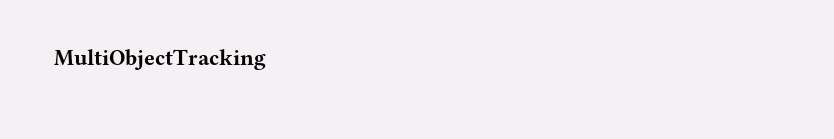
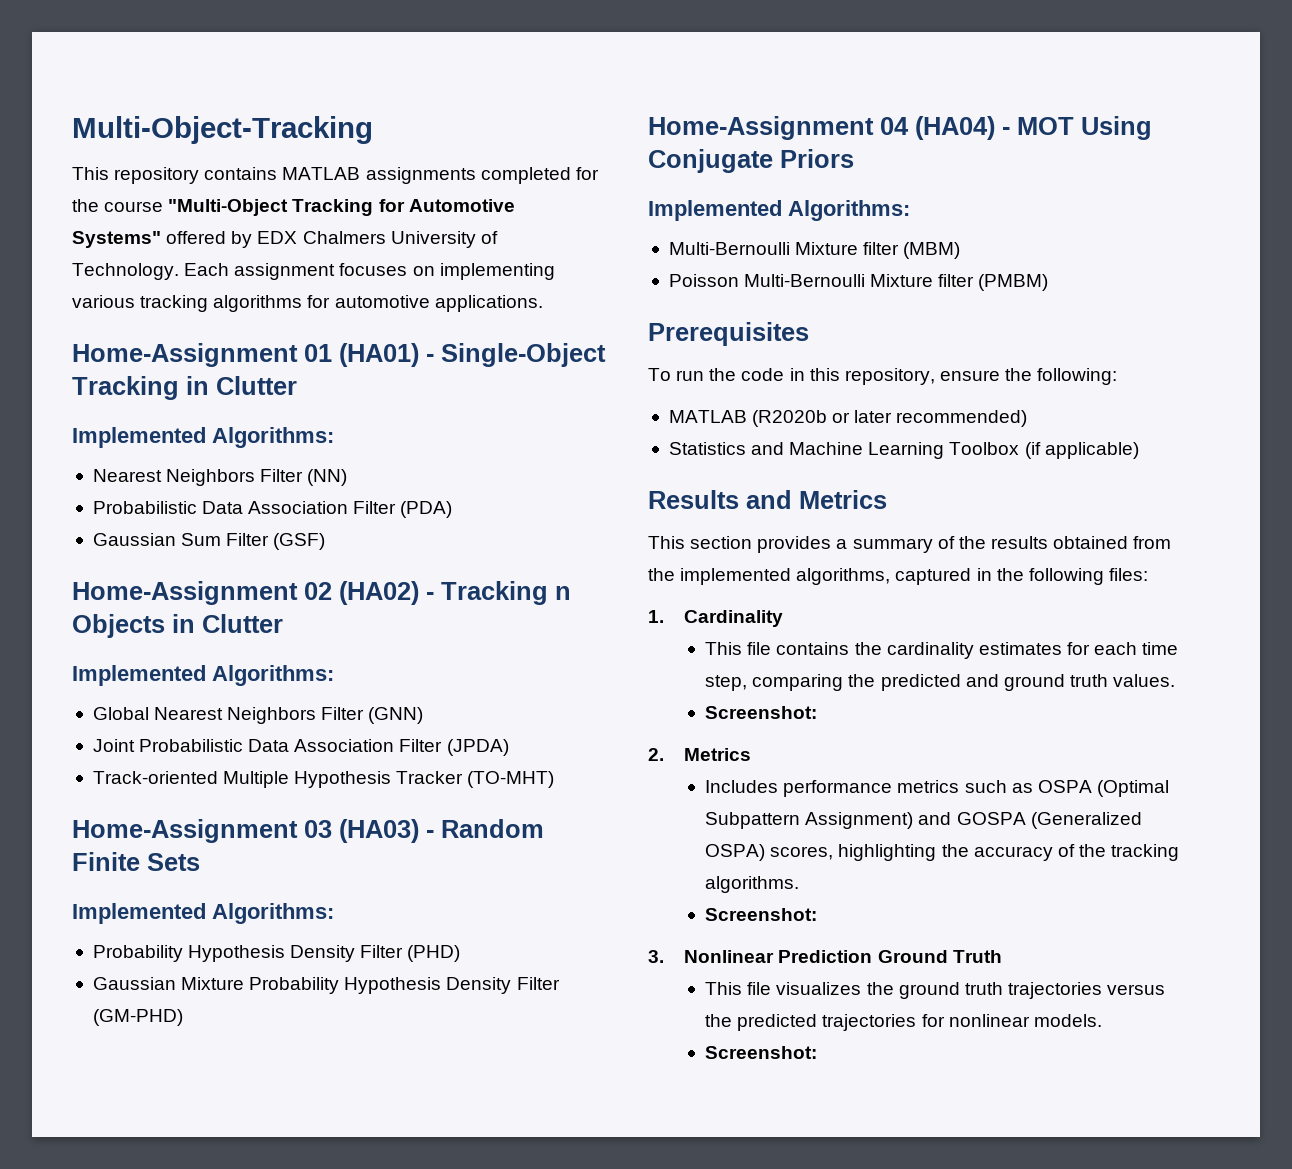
- MultiObjectTracking
+ Multi-Object-Tracking
+ This repository contains MATLAB assignments completed for the course "Multi-Object Tracking for Automotive Systems" offered by EDX Chalmers University of Technology. Each assignment focuses on implementing various tracking algorithms for automotive applications.
+ Home-Assignment 01 (HA01) - Single-Object Tracking in Clutter
+ Implemented Algorithms:
+ Nearest Neighbors Filter (NN)
+ Probabilistic Data Association Filter (PDA)
+ Gaussian Sum Filter (GSF)
+ Home-Assignment 02 (HA02) - Tracking n Objects in Clutter
+ Implemented Algorithms:
+ Global Nearest Neighbors Filter (GNN)
+ Joint Probabilistic Data Association Filter (JPDA)
+ Track-oriented Multiple Hypothesis Tracker (TO-MHT)
+ Home-Assignment 03 (HA03) - Random Finite Sets
+ Implemented Algorithms:
+ Probability Hypothesis Density Filter (PHD)
+ Gaussian Mixture Probability Hypothesis Density Filter (GM-PHD)
+ Home-Assignment 04 (HA04) - MOT Using Conjugate Priors
+ Implemented Algorithms:
+ Multi-Bernoulli Mixture filter (MBM)
+ Poisson Multi-Bernoulli Mixture filter (PMBM)
+ Prerequisites
+ To run the code in this repository, ensure the following:
+ MATLAB (R2020b or later recommended)
+ Statistics and Machine Learning Toolbox (if applicable)
+ Results and Metrics
+ This section provides a summary of the results obtained from the implemented algorithms, captured in the following files:
+ 1. Cardinality
+ This file contains the cardinality estimates for each time step, comparing the predicted and ground truth values.
+ Screenshot:
+ 2. Metrics
+ Includes performance metrics such as OSPA (Optimal Subpattern Assignment) and GOSPA (Generalized OSPA) scores, highlighting the accuracy of the tracking algorithms.
+ Screenshot:
+ 3. Nonlinear Prediction Ground Truth
+ This file visualizes the ground truth trajectories versus the predicted trajectories for nonlinear models.
+ Screenshot:

